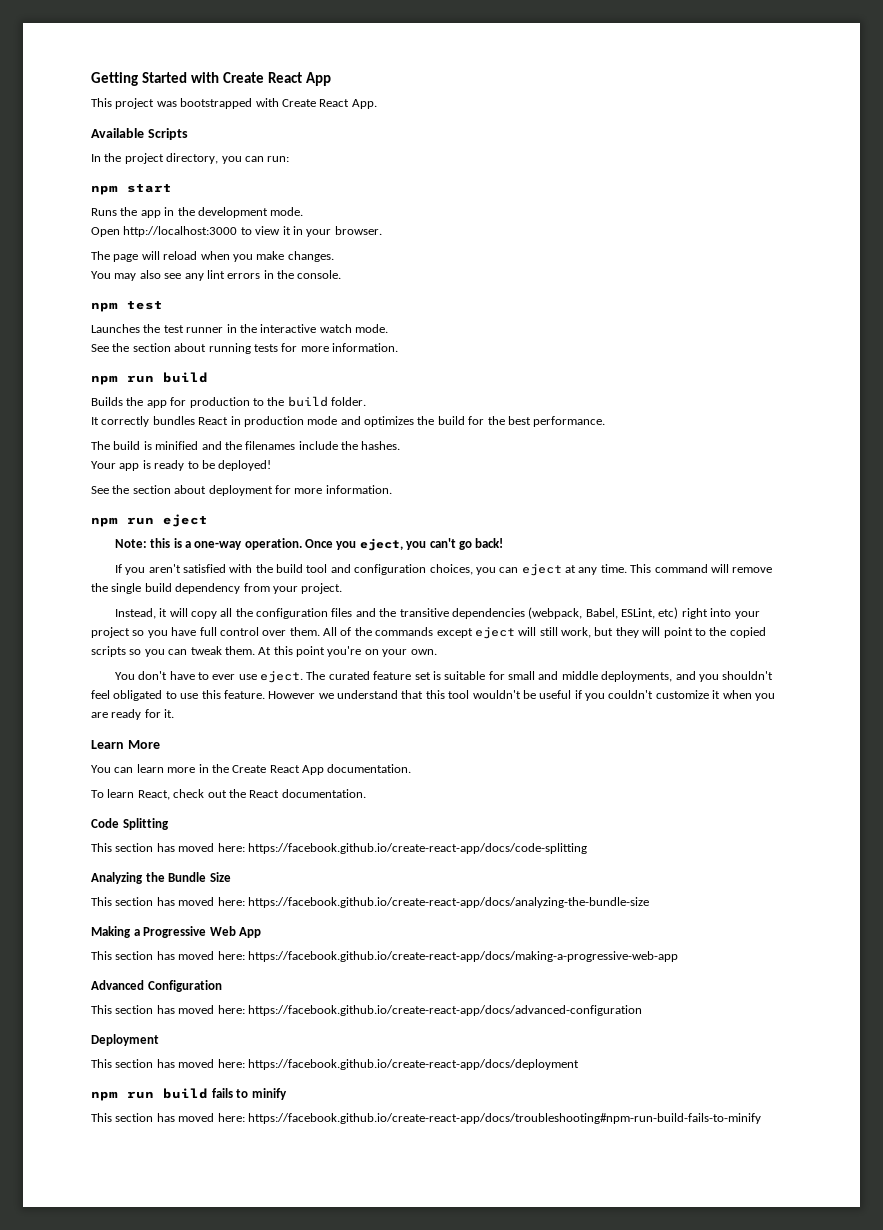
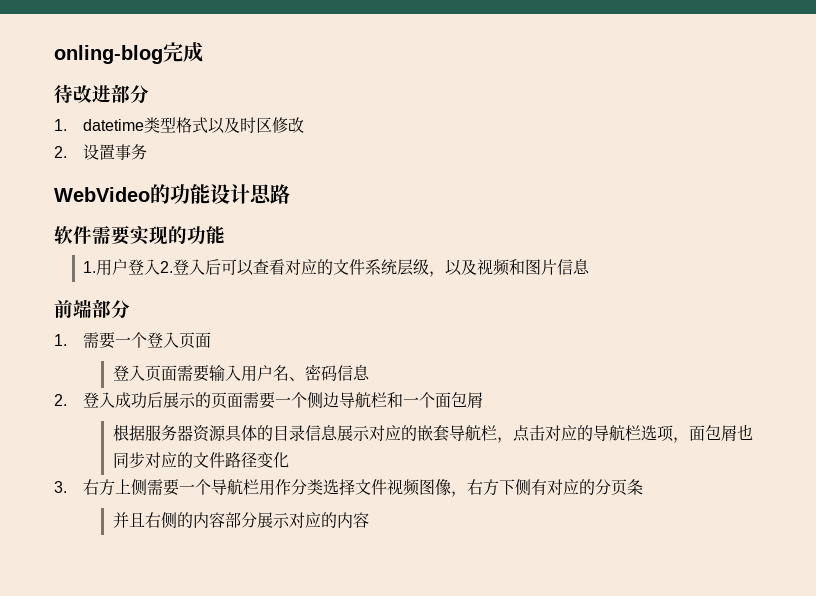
- Getting Started with Create React App
- This project was bootstrapped with Create React App.
- Available Scripts
- In the project directory, you can run:
- npm start
- Runs the app in the development mode.
- Open http://localhost:3000 to view it in your browser.
- The page will reload when you make changes.
- You may also see any lint errors in the console.
- npm test
- Launches the test runner in the interactive watch mode.
- See the section about running tests for more information.
- npm run build
- Builds the app for production to the build folder.
- It correctly bundles React in production mode and optimizes the build for the best performance.
- The build is minified and the filenames include the hashes.
- Your app is ready to be deployed!
- See the section about deployment for more information.
- npm run eject
- Note: this is a one-way operation. Once you eject, you can't go back!
- If you aren't satisfied with the build tool and configuration choices, you can eject at any time. This command will remove the single build dependency from your project.
- Instead, it will copy all the configuration files and the transitive dependencies (webpack, Babel, ESLint, etc) right into your project so you have full control over them. All of the commands except eject will still work, but they will point to the copied scripts so you can tweak them. At this point you're on your own.
- You don't have to ever use eject. The curated feature set is suitable for small and middle deployments, and you shouldn't feel obligated to use this feature. However we understand that this tool wouldn't be useful if you couldn't customize it when you are ready for it.
- Learn More
- You can learn more in the Create React App documentation.
- To learn React, check out the React documentation.
- Code Splitting
- This section has moved here: https://facebook.github.io/create-react-app/docs/code-splitting
- Analyzing the Bundle Size
- This section has moved here: https://facebook.github.io/create-react-app/docs/analyzing-the-bundle-size
- Making a Progressive Web App
- This section has moved here: https://facebook.github.io/create-react-app/docs/making-a-progressive-web-app
- Advanced Configuration
- This section has moved here: https://facebook.github.io/create-react-app/docs/advanced-configuration
- Deployment
- This section has moved here: https://facebook.github.io/create-react-app/docs/deployment
- npm run build fails to minify
- This section has moved here: https://facebook.github.io/create-react-app/docs/troubleshooting#npm-run-build-fails-to-minify
+ onling-blog完成
+ 待改进部分
+ 1. datetime类型格式以及时区修改
+ 2.设置事务
+ WebVideo的功能设计思路
+ 软件需要实现的功能
+ 1.用户登入2.登入后可以查看对应的文件系统层级，以及视频和图片信息
+ 前端部分
+ 1.需要一个登入页面
+ 登入页面需要输入用户名、密码信息
+ 2.登入成功后展示的页面需要一个侧边导航栏和一个面包屑
+ 根据服务器资源具体的目录信息展示对应的嵌套导航栏，点击对应的导航栏选项，面包屑也同步对应的文件路径变化
+ 3.右方上侧需要一个导航栏用作分类选择文件视频图像，右方下侧有对应的分页条
+ 并且右侧的内容部分展示对应的内容

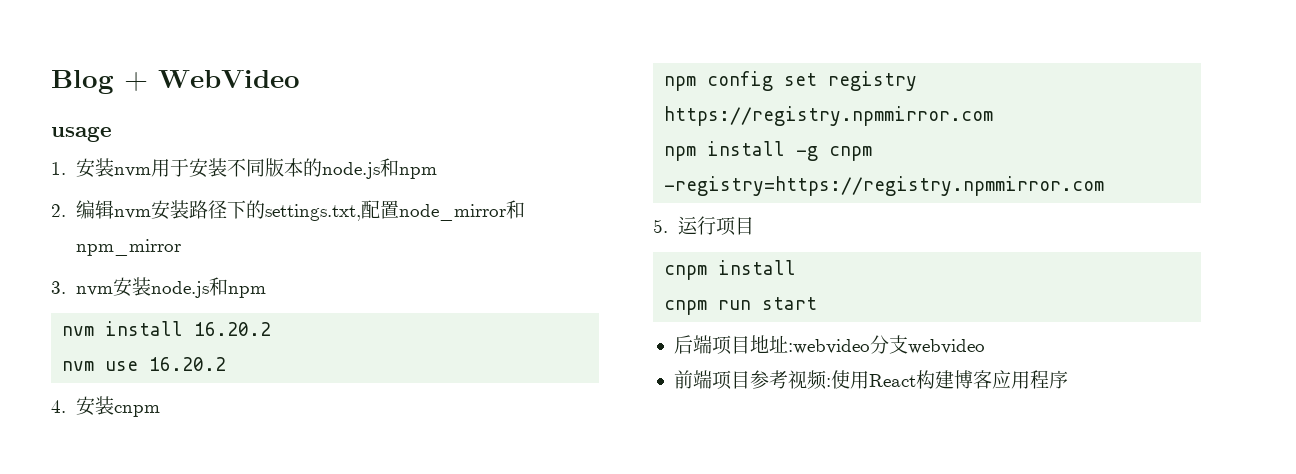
- onling-blog完成
- 待改进部分
- 1. datetime类型格式以及时区修改
- 2.设置事务
- WebVideo的功能设计思路
- 软件需要实现的功能
- 1.用户登入2.登入后可以查看对应的文件系统层级，以及视频和图片信息
- 前端部分
- 1.需要一个登入页面
- 登入页面需要输入用户名、密码信息
- 2.登入成功后展示的页面需要一个侧边导航栏和一个面包屑
- 根据服务器资源具体的目录信息展示对应的嵌套导航栏，点击对应的导航栏选项，面包屑也同步对应的文件路径变化
- 3.右方上侧需要一个导航栏用作分类选择文件视频图像，右方下侧有对应的分页条
- 并且右侧的内容部分展示对应的内容
+ Blog + WebVideo
+ usage
+ 1.安装nvm用于安装不同版本的node.js和npm
+ 2.编辑nvm安装路径下的settings.txt,配置node_mirror和npm_mirror
+ 3. nvm安装node.js和npm
+ nvm install 16.20.2
+ nvm use 16.20.2
+ 4.安装cnpm
+ npm config set registry https://registry.npmmirror.com
+ npm install -g cnpm -registry=https://registry.npmmirror.com
+ 5.运行项目
+ cnpm install
+ cnpm run start
+ 后端项目地址:webvideo分支webvideo
+ 前端项目参考视频:使用React构建博客应用程序

